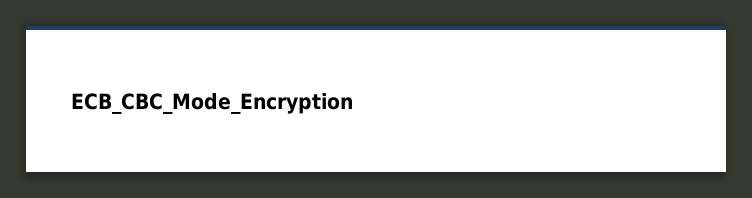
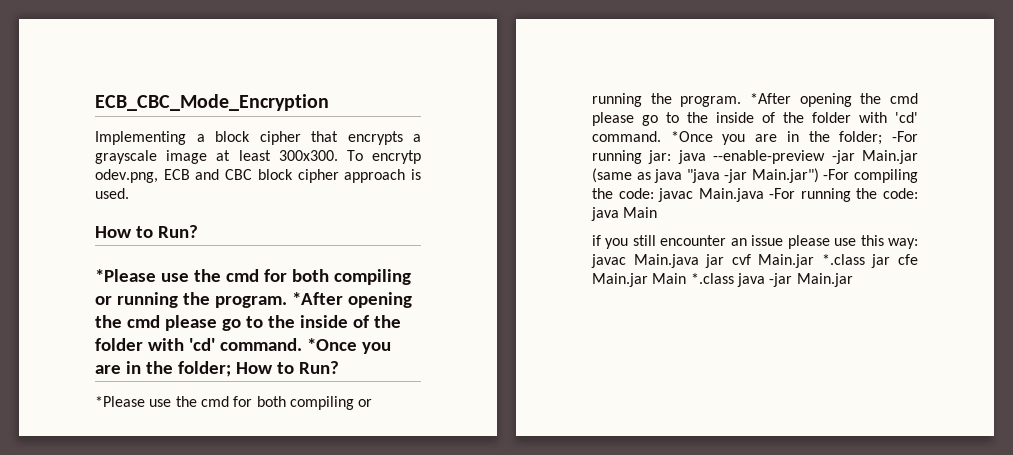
+ Implementing a block cipher that encrypts a grayscale image at least 300x300. To encrytp odev.png, ECB and CBC block cipher approach is used.
+ How to Run?
+ *Please use the cmd for both compiling or running the program. *After opening the cmd please go to the inside of the folder with 'cd' command. *Once you are in the folder; How to Run?
+ *Please use the cmd for both compiling or running the program. *After opening the cmd please go to the inside of the folder with 'cd' command. *Once you are in the folder; -For running jar: java --enable-preview -jar Main.jar (same as java "java -jar Main.jar") -For compiling the code: javac Main.java -For running the code: java Main
+ if you still encounter an issue please use this way: javac Main.java jar cvf Main.jar *.class jar cfe Main.jar Main *.class java -jar Main.jar

